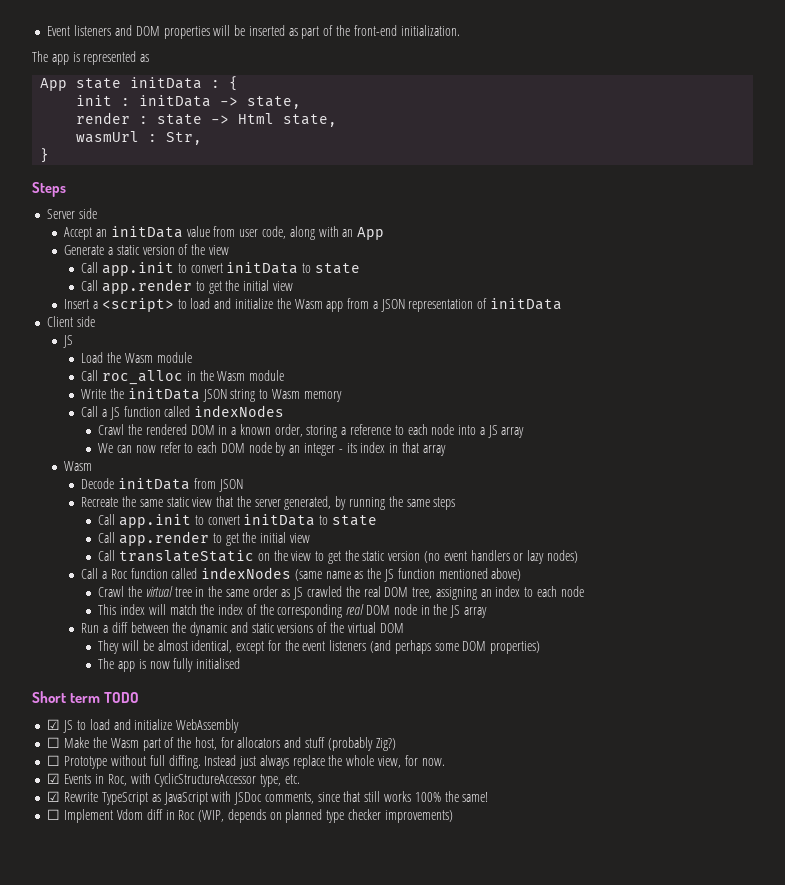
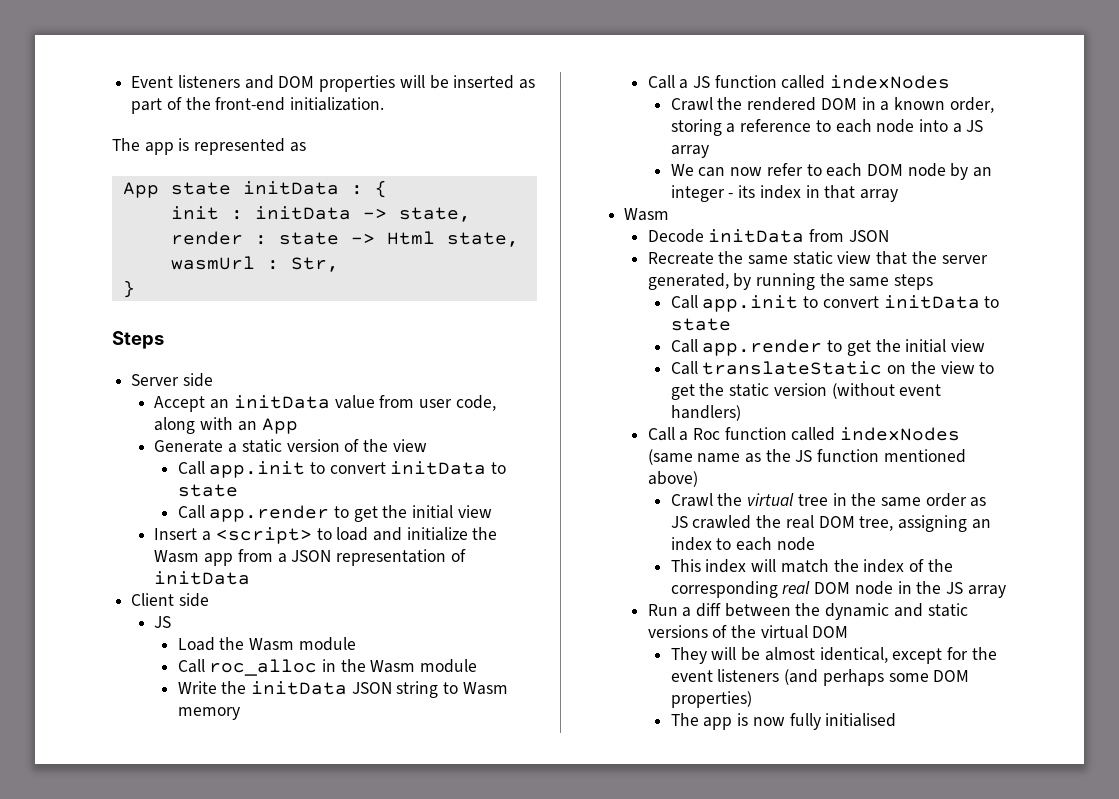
- Call translateStatic on the view to get the static version (no event handlers or lazy nodes)
+ Call translateStatic on the view to get the static version (without event handlers)
- Short term TODO
- ☑ JS to load and initialize WebAssembly
- ☐ Make the Wasm part of the host, for allocators and stuff (probably Zig?)
- ☐ Prototype without full diffing. Instead just always replace the whole view, for now.
- ☑ Events in Roc, with CyclicStructureAccessor type, etc.
- ☑ Rewrite TypeScript as JavaScript with JSDoc comments, since that still works 100% the same!
- ☐ Implement Vdom diff in Roc (WIP, depends on planned type checker improvements)

